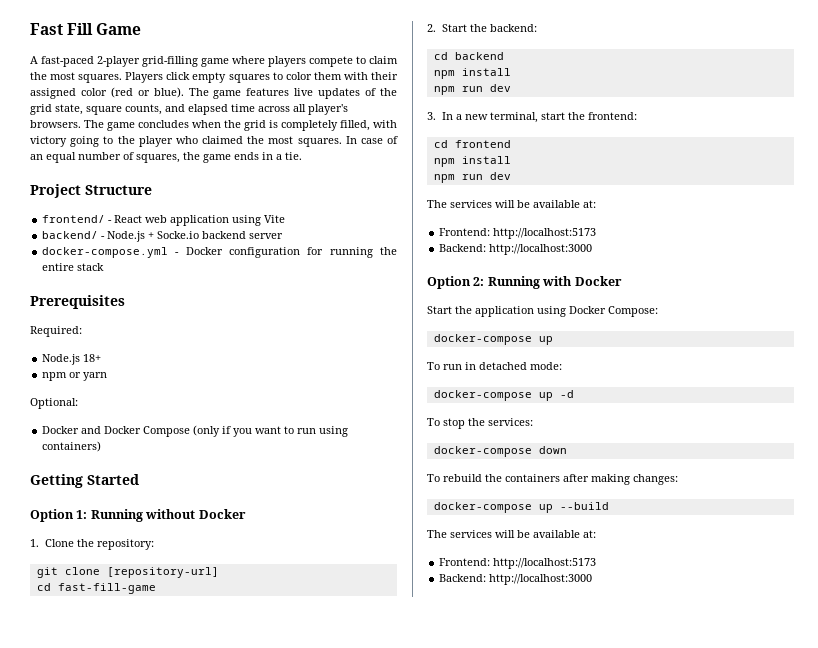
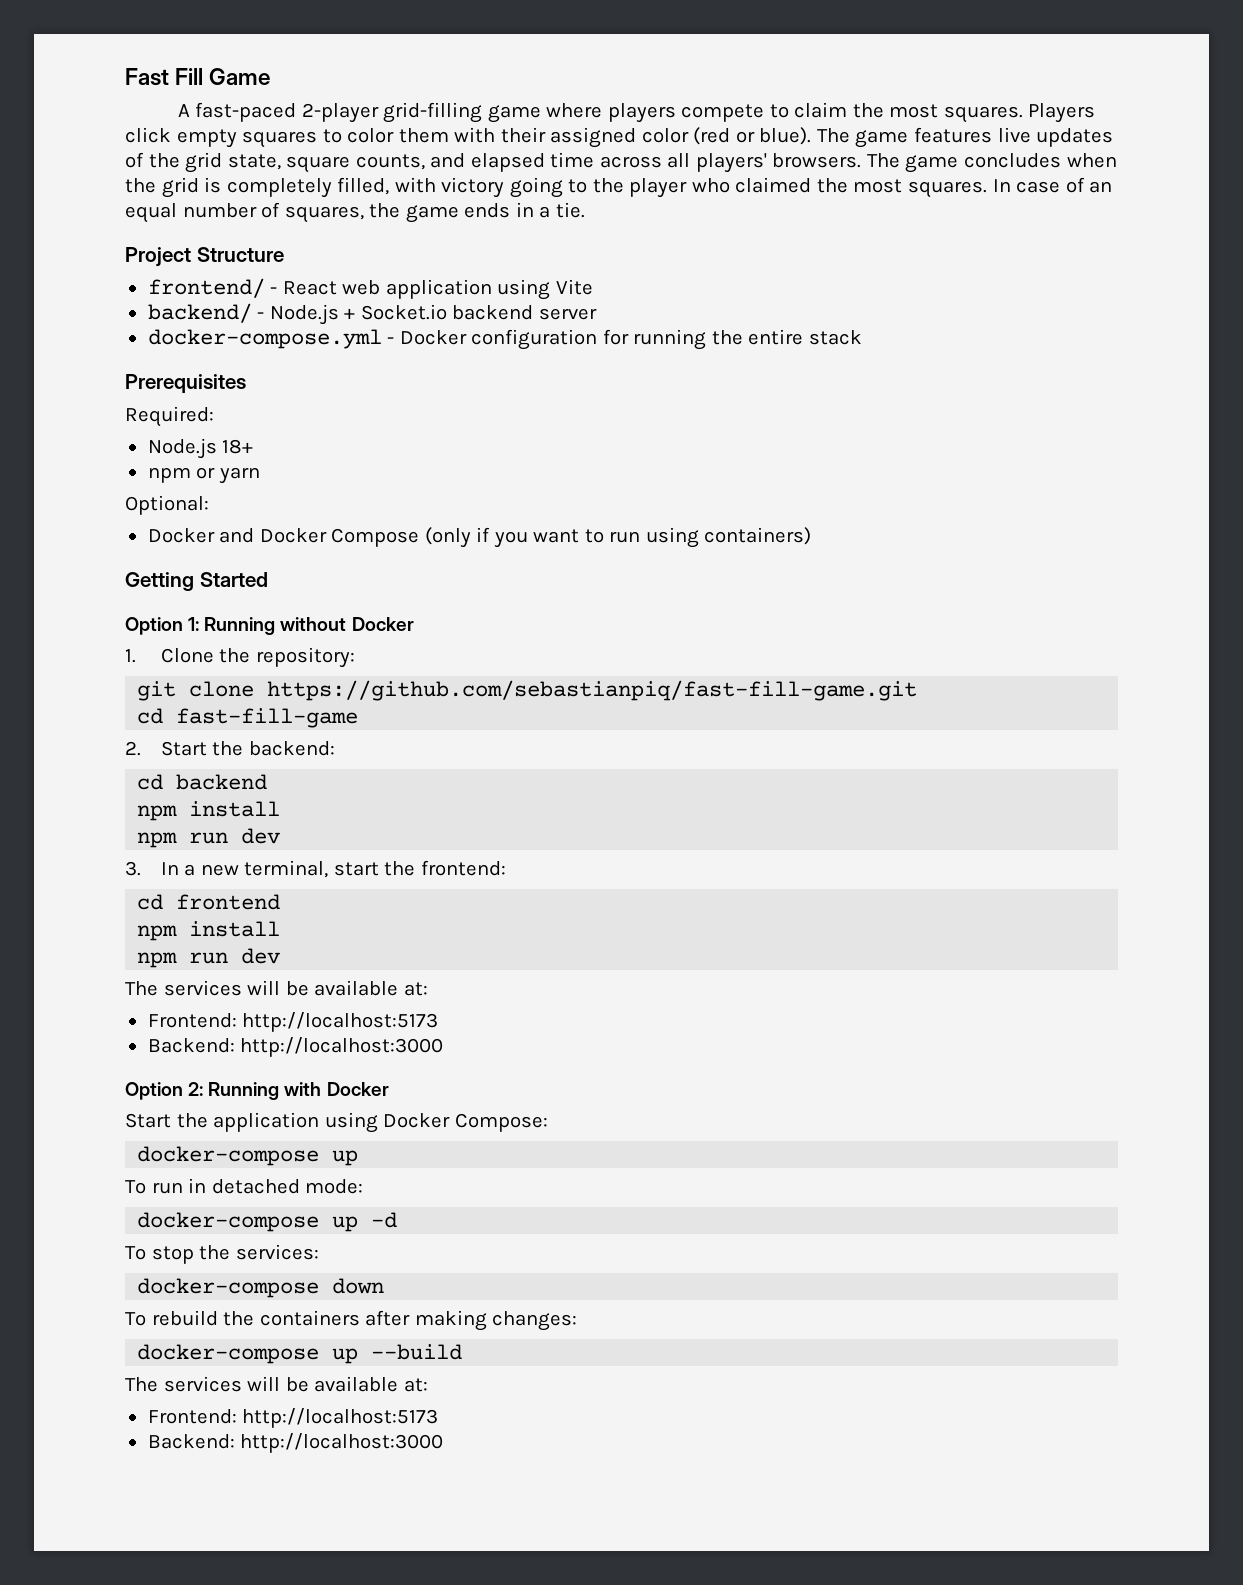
- The game features live updates of the grid state, square counts, and elapsed time across all player's browsers.
+ The game features live updates of the grid state, square counts, and elapsed time across all players' browsers.
- backend/ - Node.js + Socke.io backend server
+ backend/ - Node.js + Socket.io backend server
- git clone [repository-url]
+ git clone https://github.com/sebastianpiq/fast-fill-game.git

